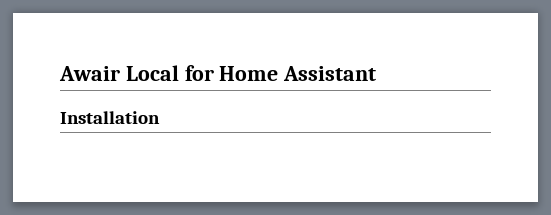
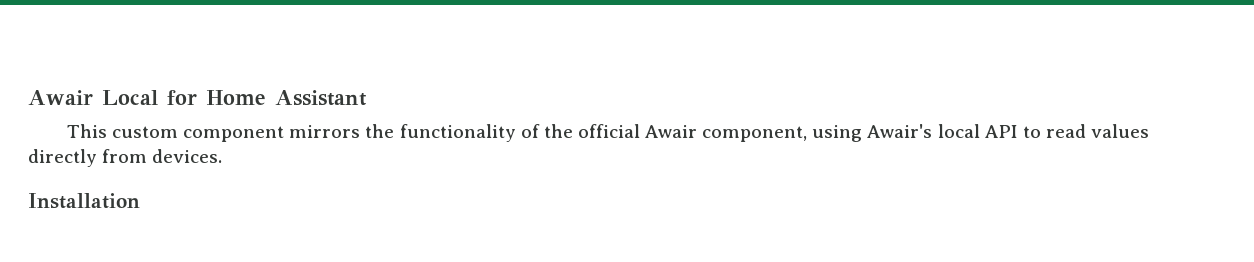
+ This custom component mirrors the functionality of the official Awair component, using Awair's local API to read values directly from devices.

